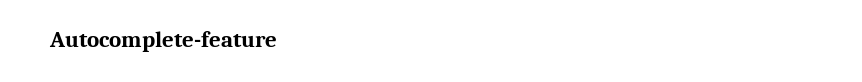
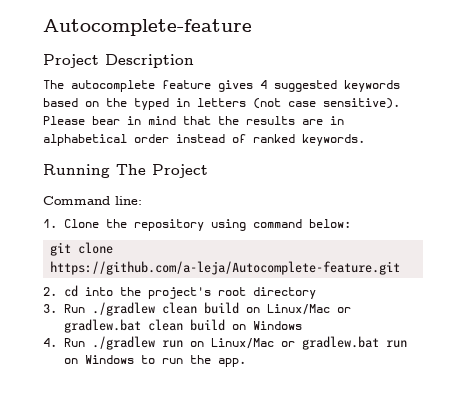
+ Project Description
+ The autocomplete feature gives 4 suggested keywords based on the typed in letters (not case sensitive). Please bear in mind that the results are in alphabetical order instead of ranked keywords.
+ Running The Project
+ Command line:
+ 1. Clone the repository using command below:
+ git clone https://github.com/a-leja/Autocomplete-feature.git
+ 2. cd into the project's root directory
+ 3. Run ./gradlew clean build on Linux/Mac or gradlew.bat clean build on Windows
+ 4. Run ./gradlew run on Linux/Mac or gradlew.bat run on Windows to run the app.

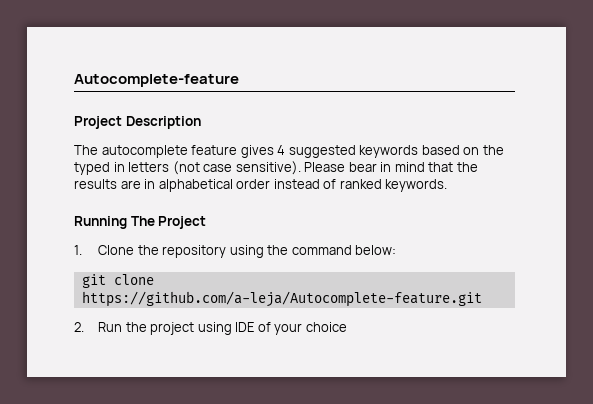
- Command line:
- 1. Clone the repository using command below:
+ 1. Clone the repository using the command below:
- 2. cd into the project's root directory
- 3. Run ./gradlew clean build on Linux/Mac or gradlew.bat clean build on Windows
- 4. Run ./gradlew run on Linux/Mac or gradlew.bat run on Windows to run the app.
+ 2. Run the project using IDE of your choice

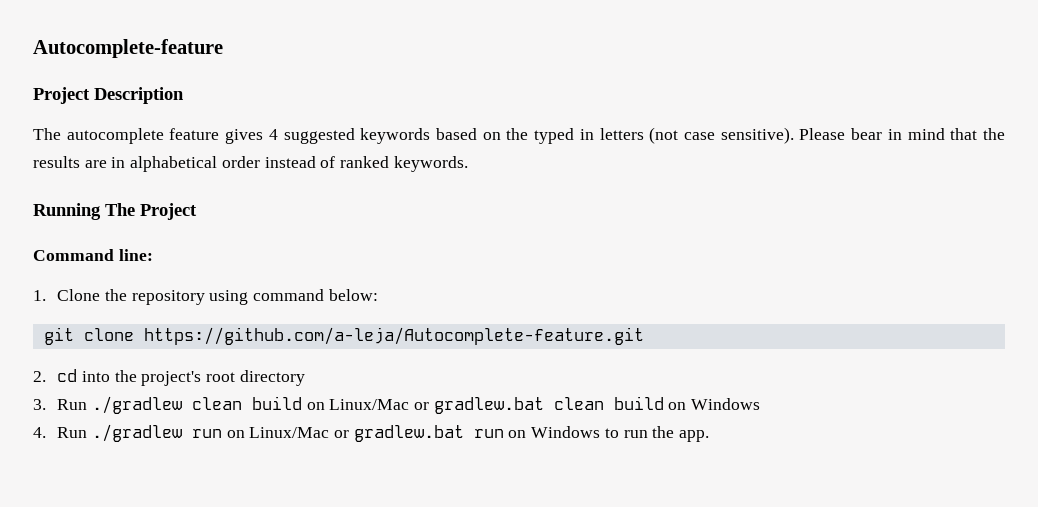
+ Command line:
- 1. Clone the repository using the command below:
+ 1. Clone the repository using command below:
- 2. Run the project using IDE of your choice
+ 2. cd into the project's root directory
+ 3. Run ./gradlew clean build on Linux/Mac or gradlew.bat clean build on Windows
+ 4. Run ./gradlew run on Linux/Mac or gradlew.bat run on Windows to run the app.

